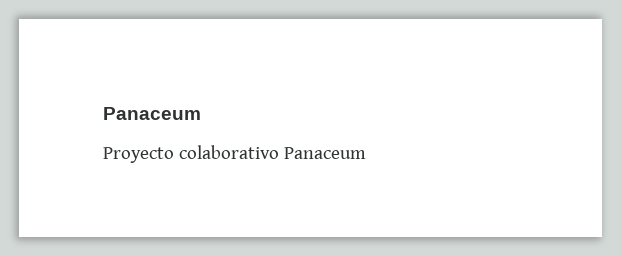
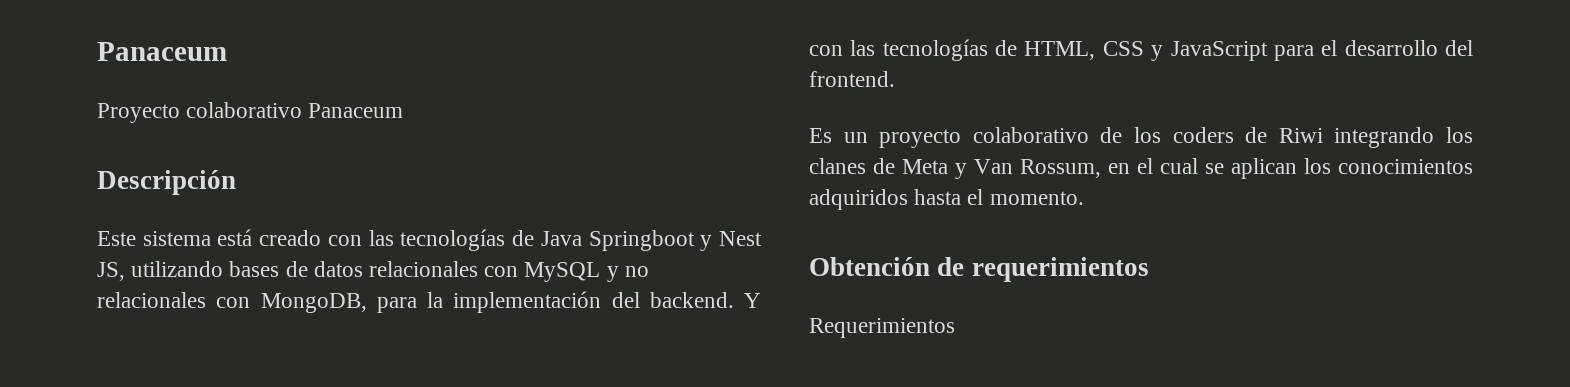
+ Descripción
+ Este sistema está creado con las tecnologías de Java Springboot y Nest JS, utilizando bases de datos relacionales con MySQL y no relacionales con MongoDB, para la implementación del backend. Y con las tecnologías de HTML, CSS y JavaScript para el desarrollo del frontend.
+ Es un proyecto colaborativo de los coders de Riwi integrando los clanes de Meta y Van Rossum, en el cual se aplican los conocimientos adquiridos hasta el momento.
+ Obtención de requerimientos
+ Requerimientos

